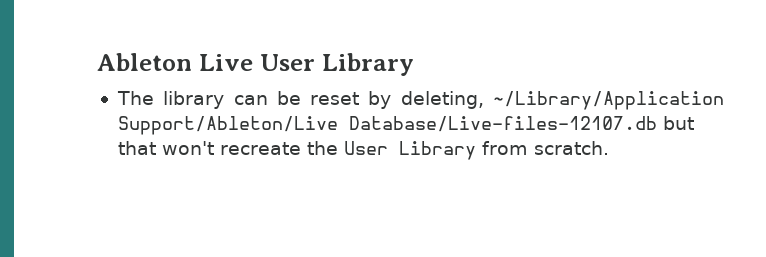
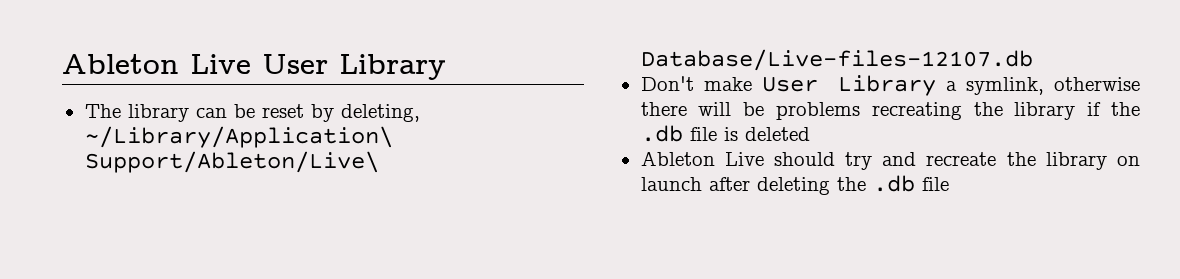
- The library can be reset by deleting, ~/Library/Application Support/Ableton/Live Database/Live-files-12107.db but that won't recreate the User Library from scratch.
+ The library can be reset by deleting, ~/Library/Application\ Support/Ableton/Live\ Database/Live-files-12107.db
+ Don't make User Library a symlink, otherwise there will be problems recreating the library if the .db file is deleted
+ Ableton Live should try and recreate the library on launch after deleting the .db file

